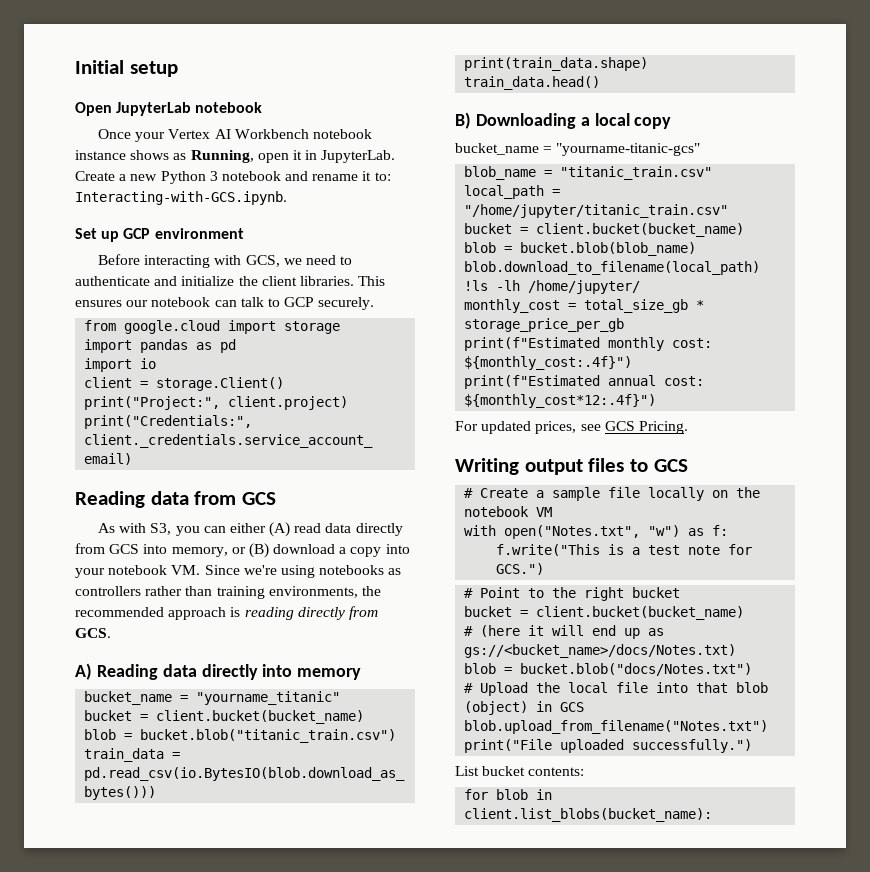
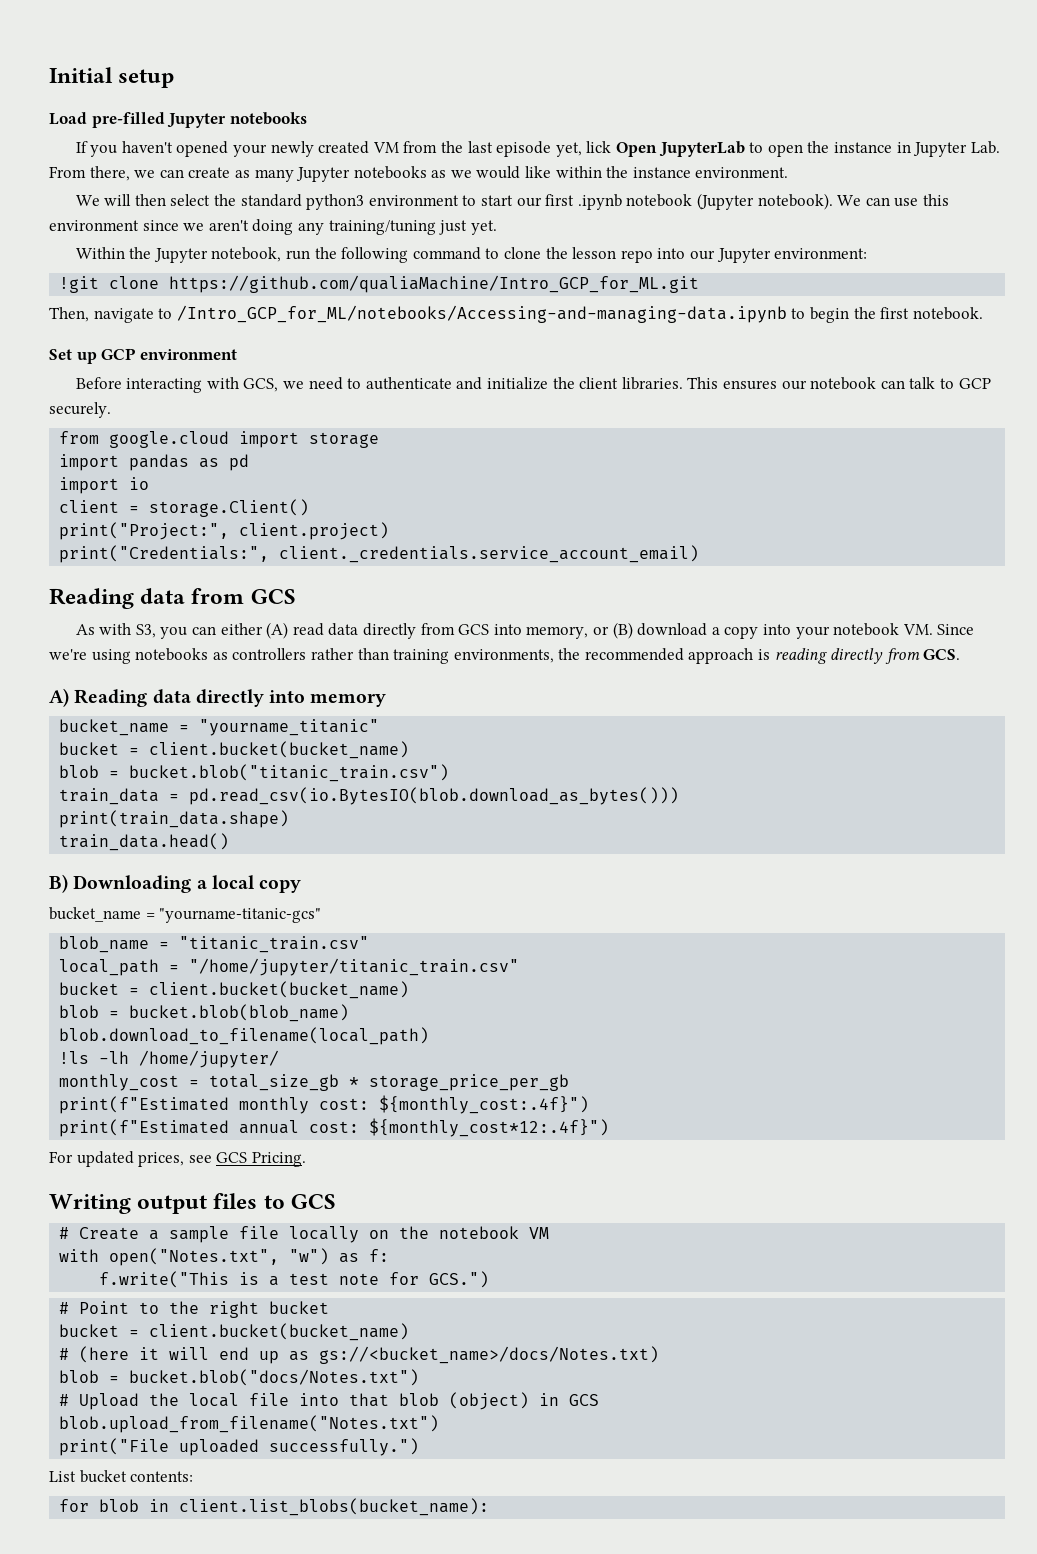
- Open JupyterLab notebook
- Once your Vertex AI Workbench notebook instance shows as Running, open it in JupyterLab. Create a new Python 3 notebook and rename it to: Interacting-with-GCS.ipynb.
+ Load pre-filled Jupyter notebooks
+ If you haven't opened your newly created VM from the last episode yet, lick Open JupyterLab to open the instance in Jupyter Lab. From there, we can create as many Jupyter notebooks as we would like within the instance environment.
+ We will then select the standard python3 environment to start our first .ipynb notebook (Jupyter notebook). We can use this environment since we aren't doing any training/tuning just yet.
+ Within the Jupyter notebook, run the following command to clone the lesson repo into our Jupyter environment:
+ !git clone https://github.com/qualiaMachine/Intro_GCP_for_ML.git
+ Then, navigate to /Intro_GCP_for_ML/notebooks/Accessing-and-managing-data.ipynb to begin the first notebook.

